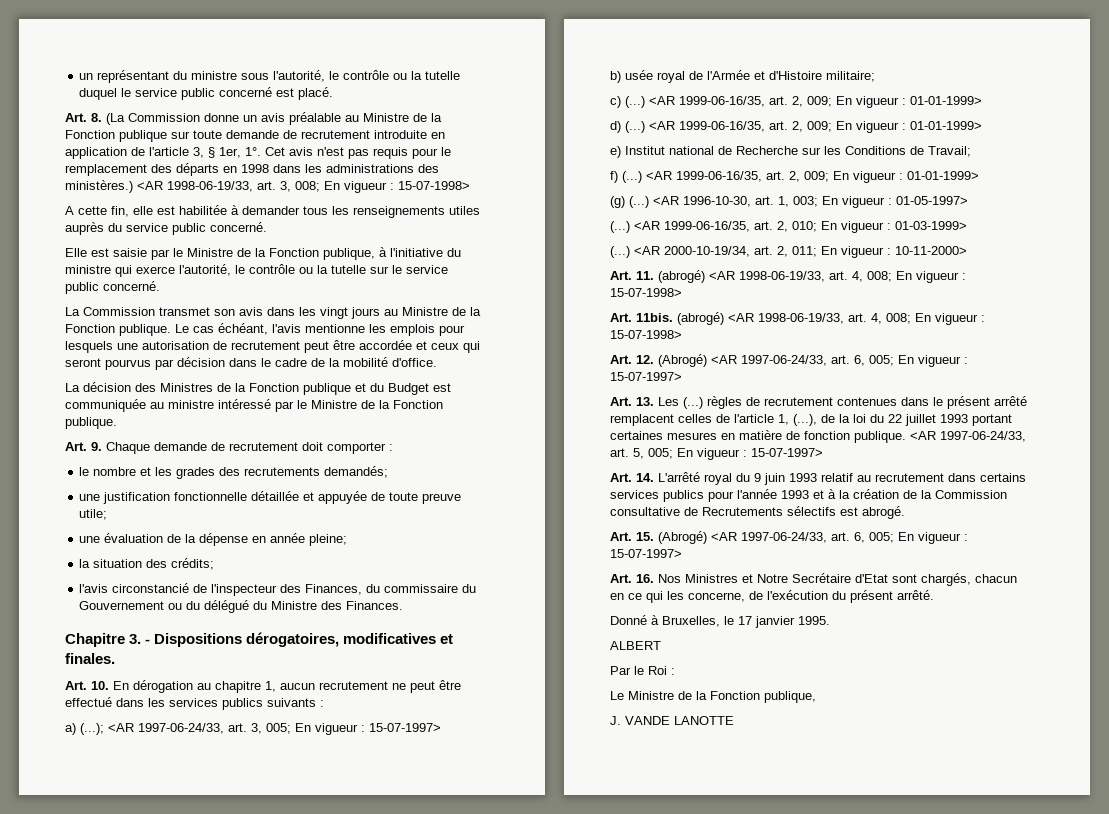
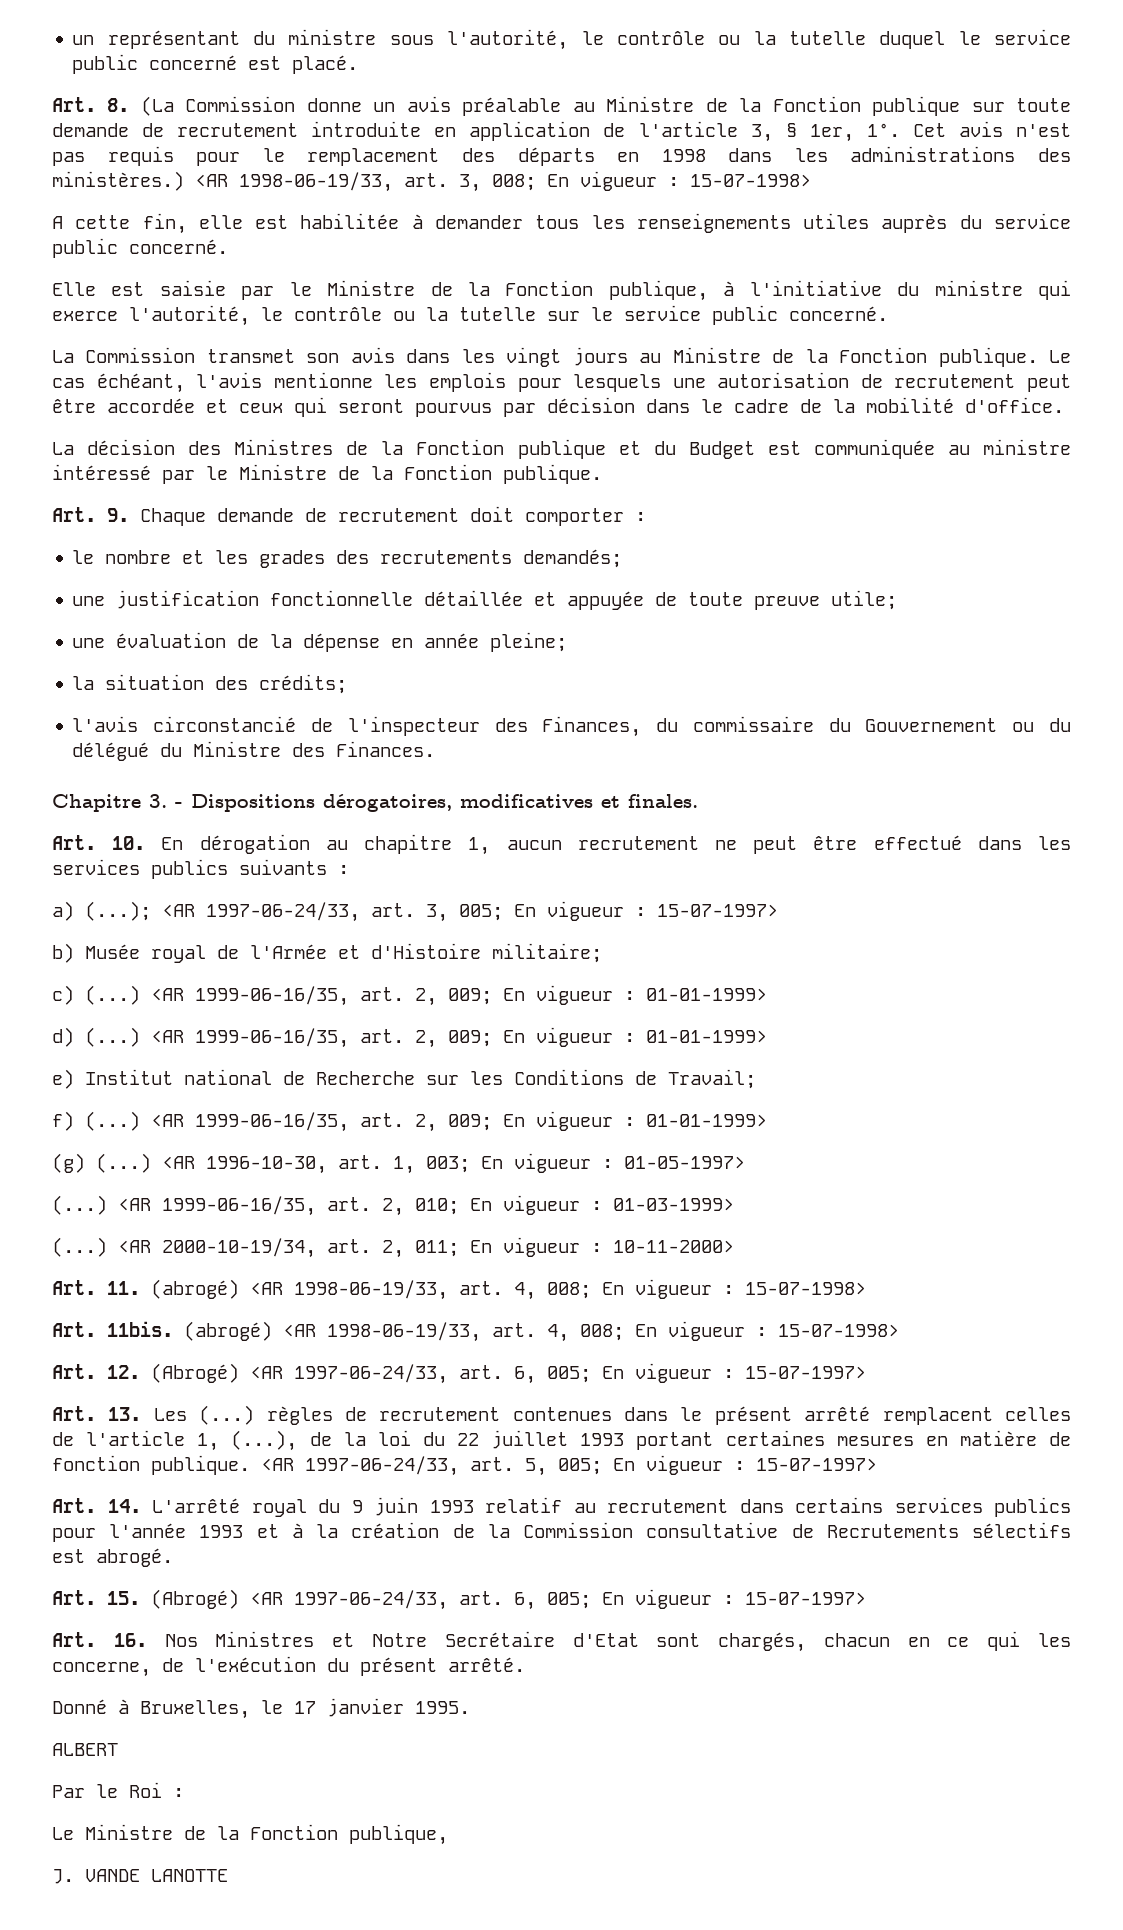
- b) usée royal de l'Armée et d'Histoire militaire;
+ b) Musée royal de l'Armée et d'Histoire militaire;

